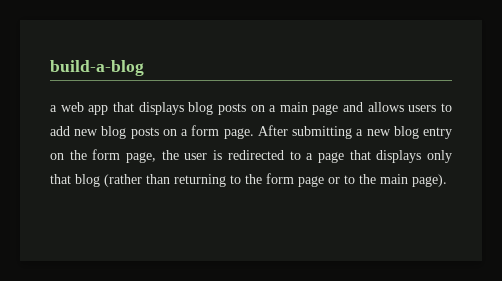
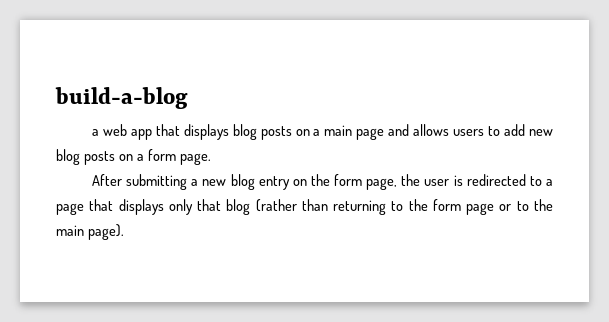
- a web app that displays blog posts on a main page and allows users to add new blog posts on a form page. After submitting a new blog entry on the form page, the user is redirected to a page that displays only that blog (rather than returning to the form page or to the main page).
+ a web app that displays blog posts on a main page and allows users to add new blog posts on a form page.
+ After submitting a new blog entry on the form page, the user is redirected to a page that displays only that blog (rather than returning to the form page or to the main page).

